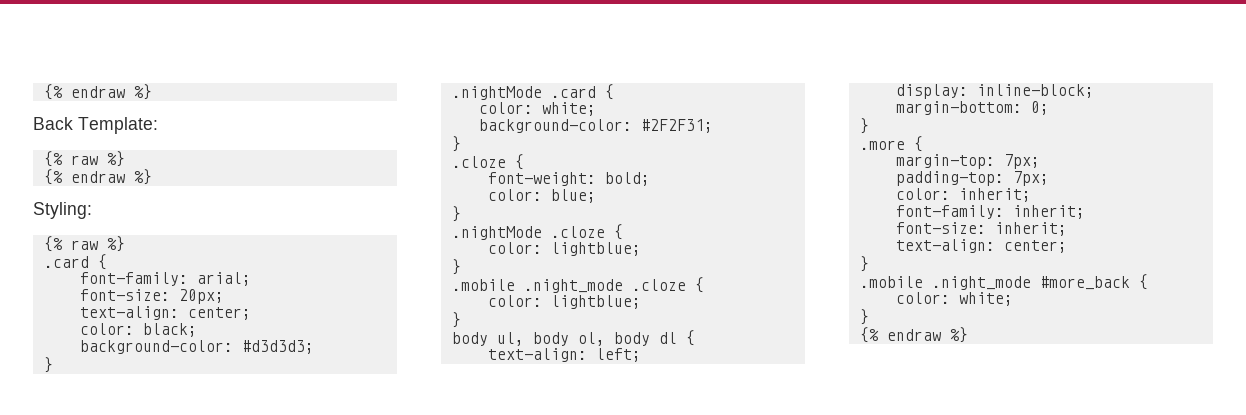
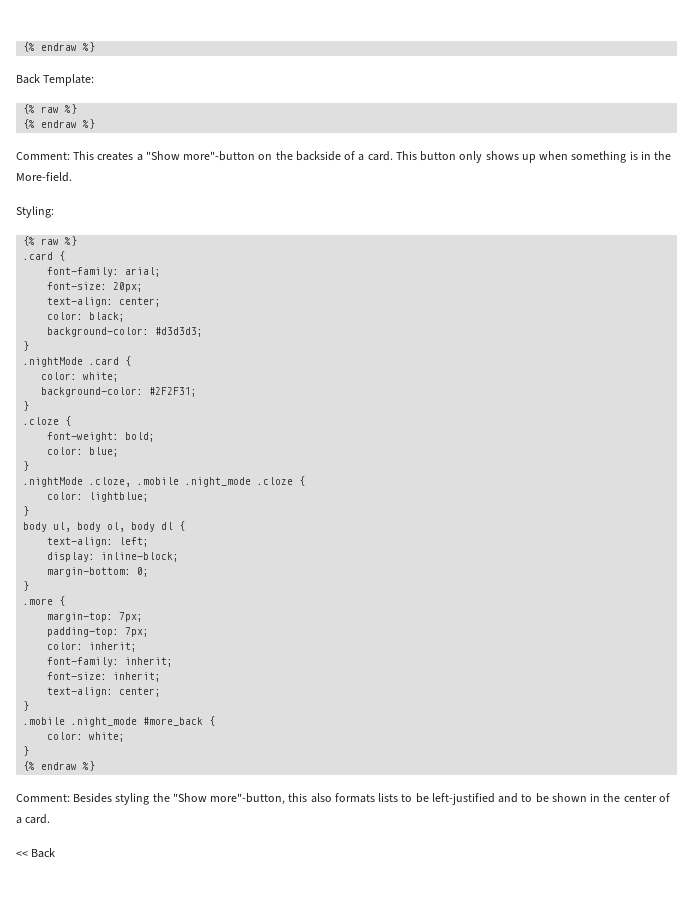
+ Comment: This creates a "Show more"-button on the backside of a card. This button only shows up when something is in the More-field.
- .nightMode .cloze {
- color: lightblue;
- }
- .mobile .night_mode .cloze {
+ .nightMode .cloze, .mobile .night_mode .cloze {
+ Comment: Besides styling the "Show more"-button, this also formats lists to be left-justified and to be shown in the center of a card.
+ << Back

